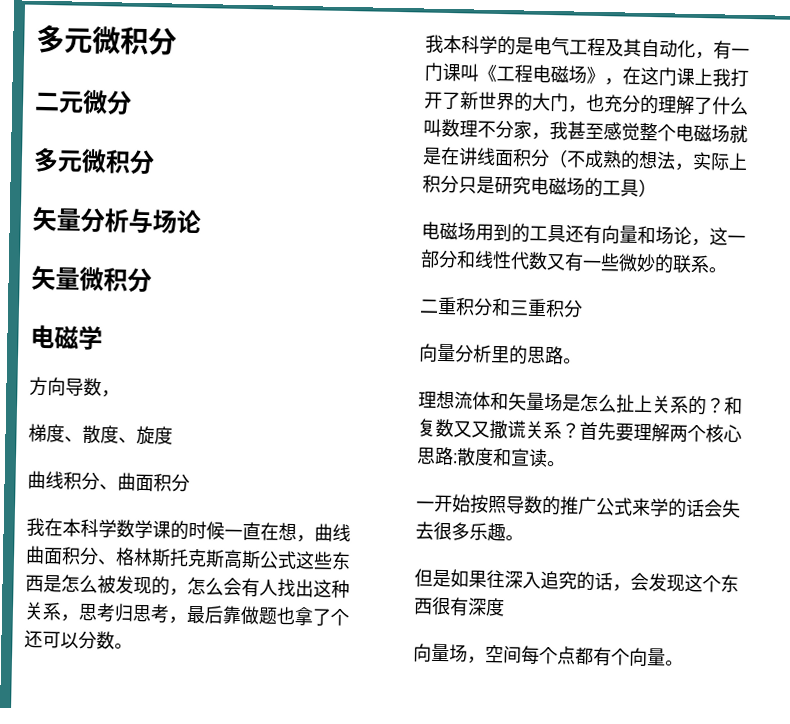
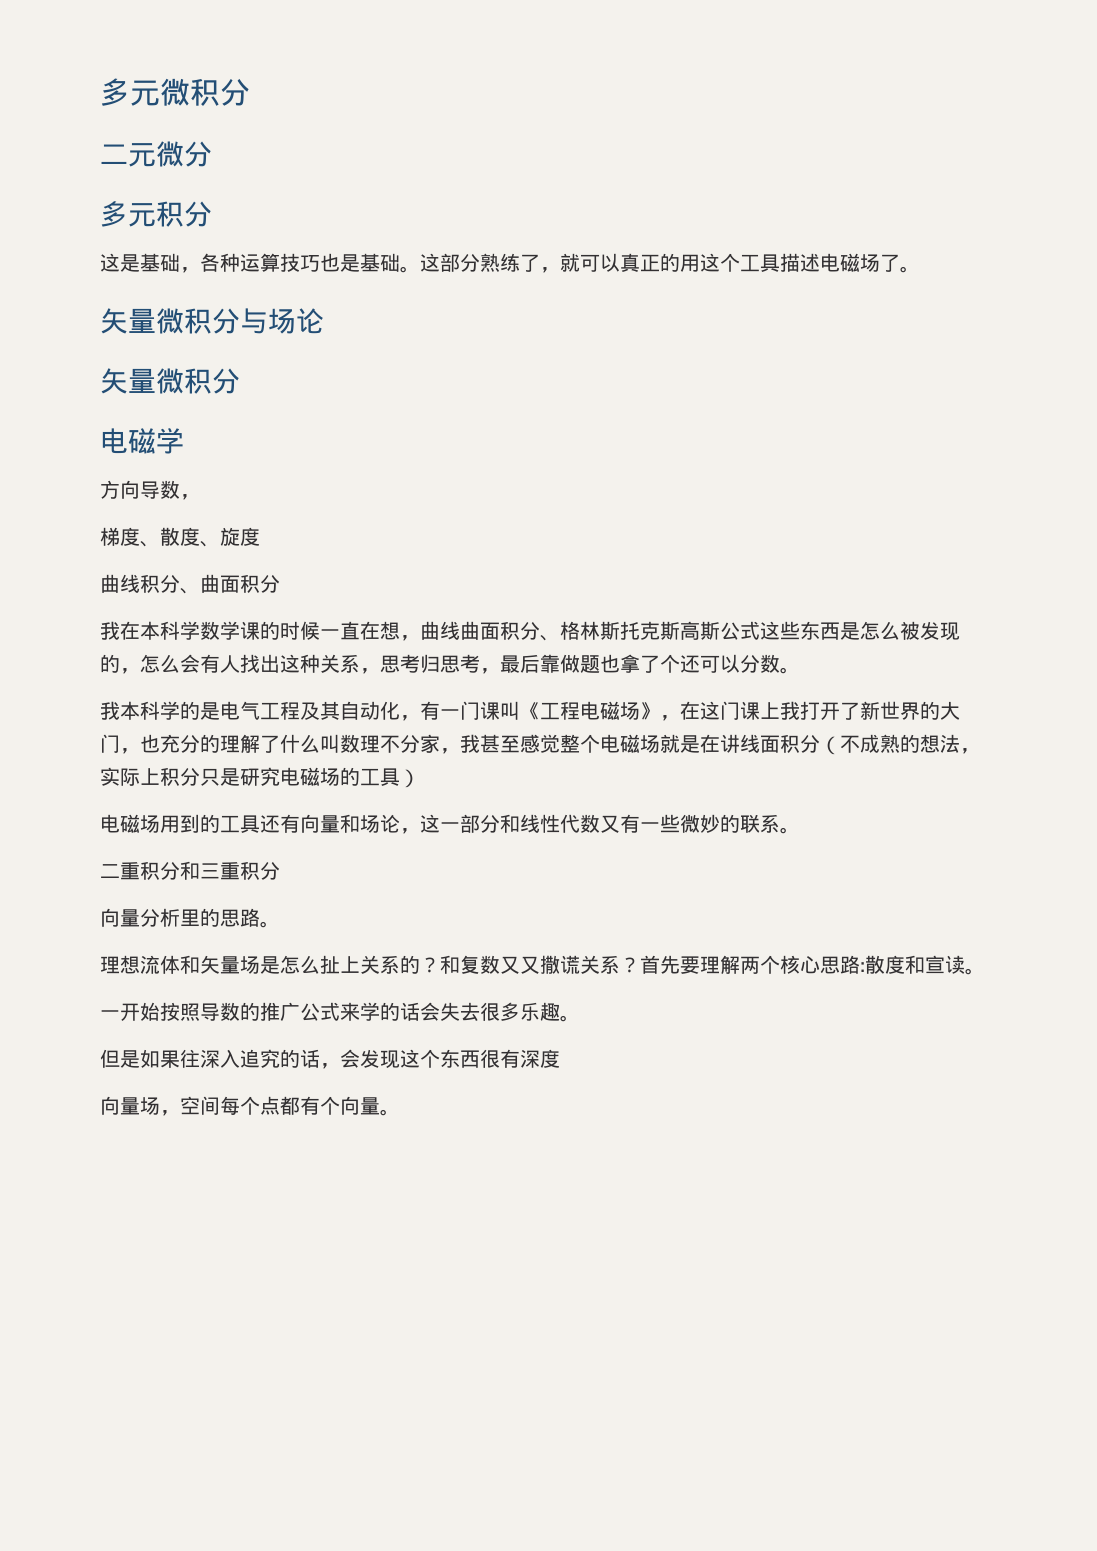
  二元微分
- 多元微积分
- 矢量分析与场论
+ 多元积分
+ 这是基础，各种运算技巧也是基础。这部分熟练了，就可以真正的用这个工具描述电磁场了。
+ 矢量微积分与场论

